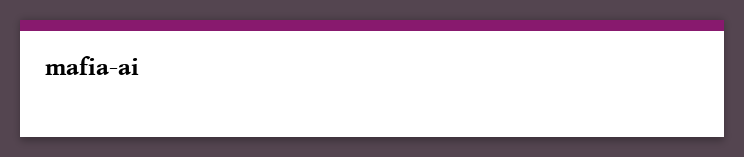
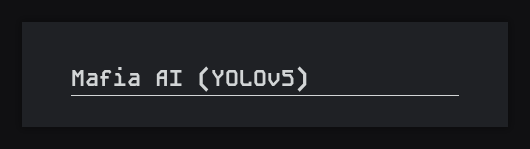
- mafia-ai
+ Mafia AI (YOLOv5)

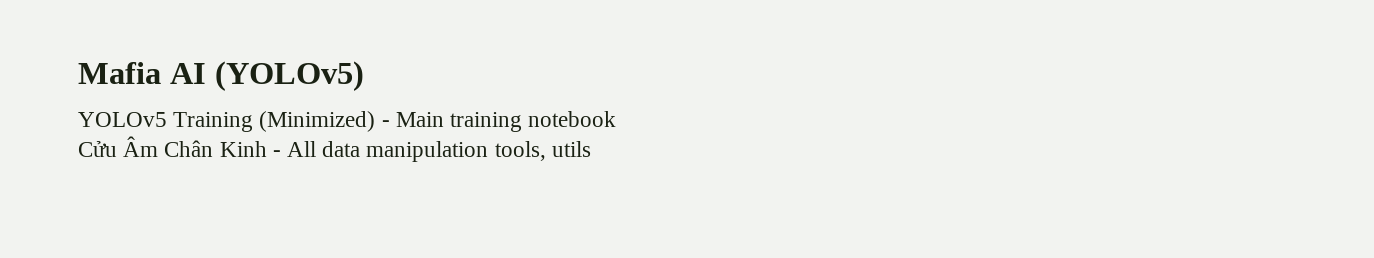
+ YOLOv5 Training (Minimized) - Main training notebook
+ Cửu Âm Chân Kinh - All data manipulation tools, utils

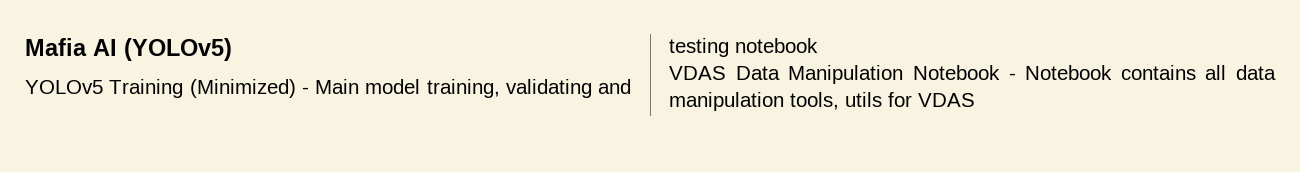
- YOLOv5 Training (Minimized) - Main training notebook
- Cửu Âm Chân Kinh - All data manipulation tools, utils
+ YOLOv5 Training (Minimized) - Main model training, validating and testing notebook
+ VDAS Data Manipulation Notebook - Notebook contains all data manipulation tools, utils for VDAS

